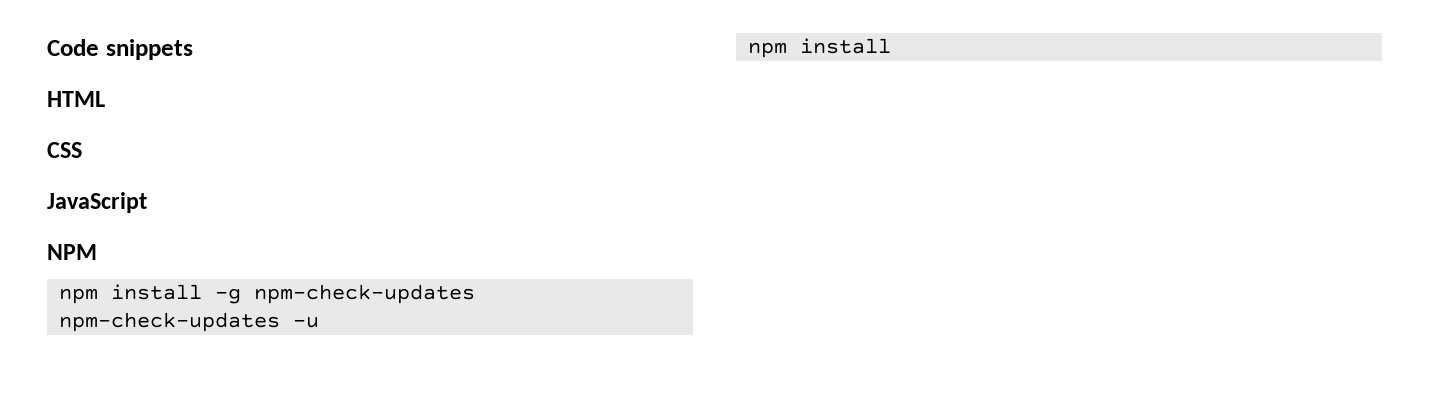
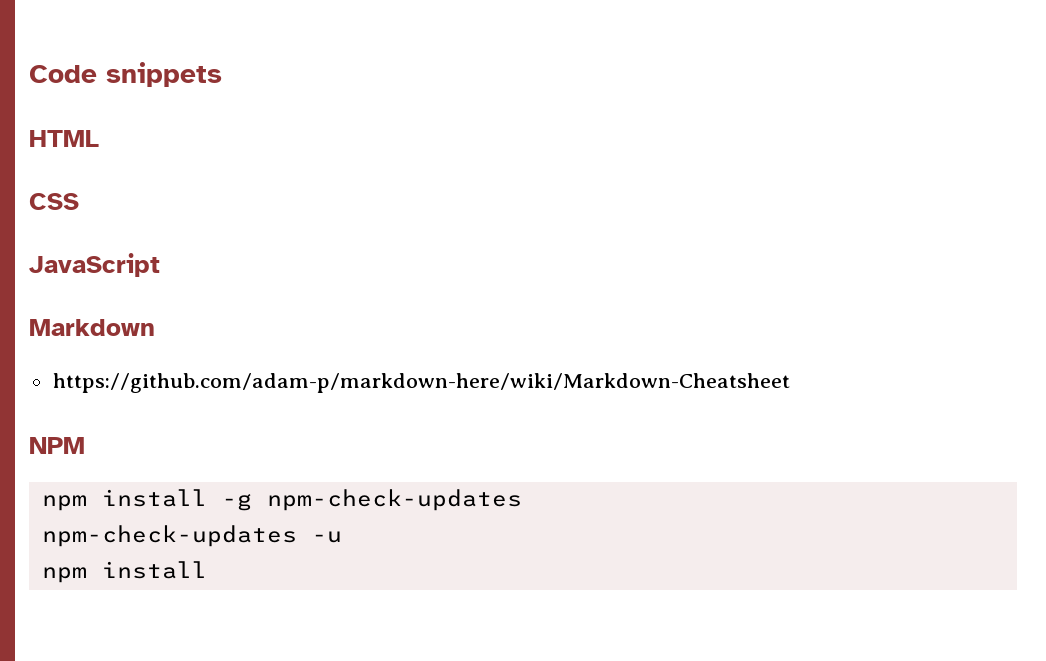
+ Markdown
+ https://github.com/adam-p/markdown-here/wiki/Markdown-Cheatsheet

